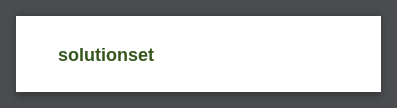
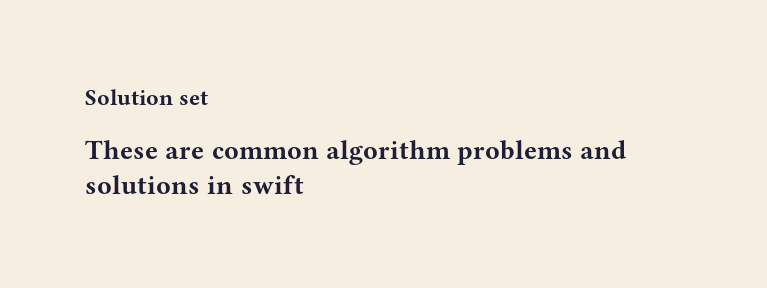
- solutionset
+ Solution set
+ These are common algorithm problems and solutions in swift

